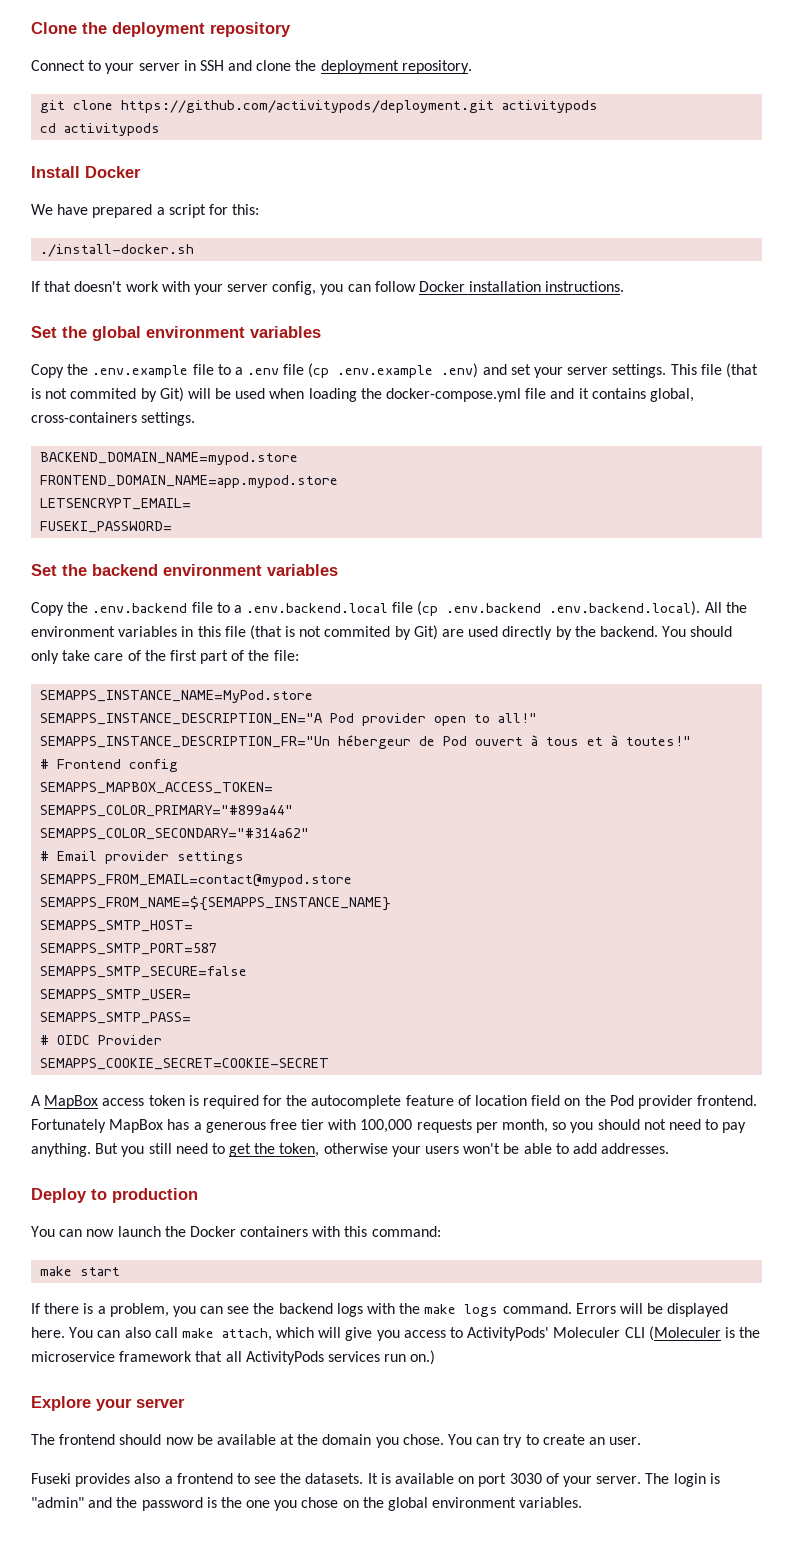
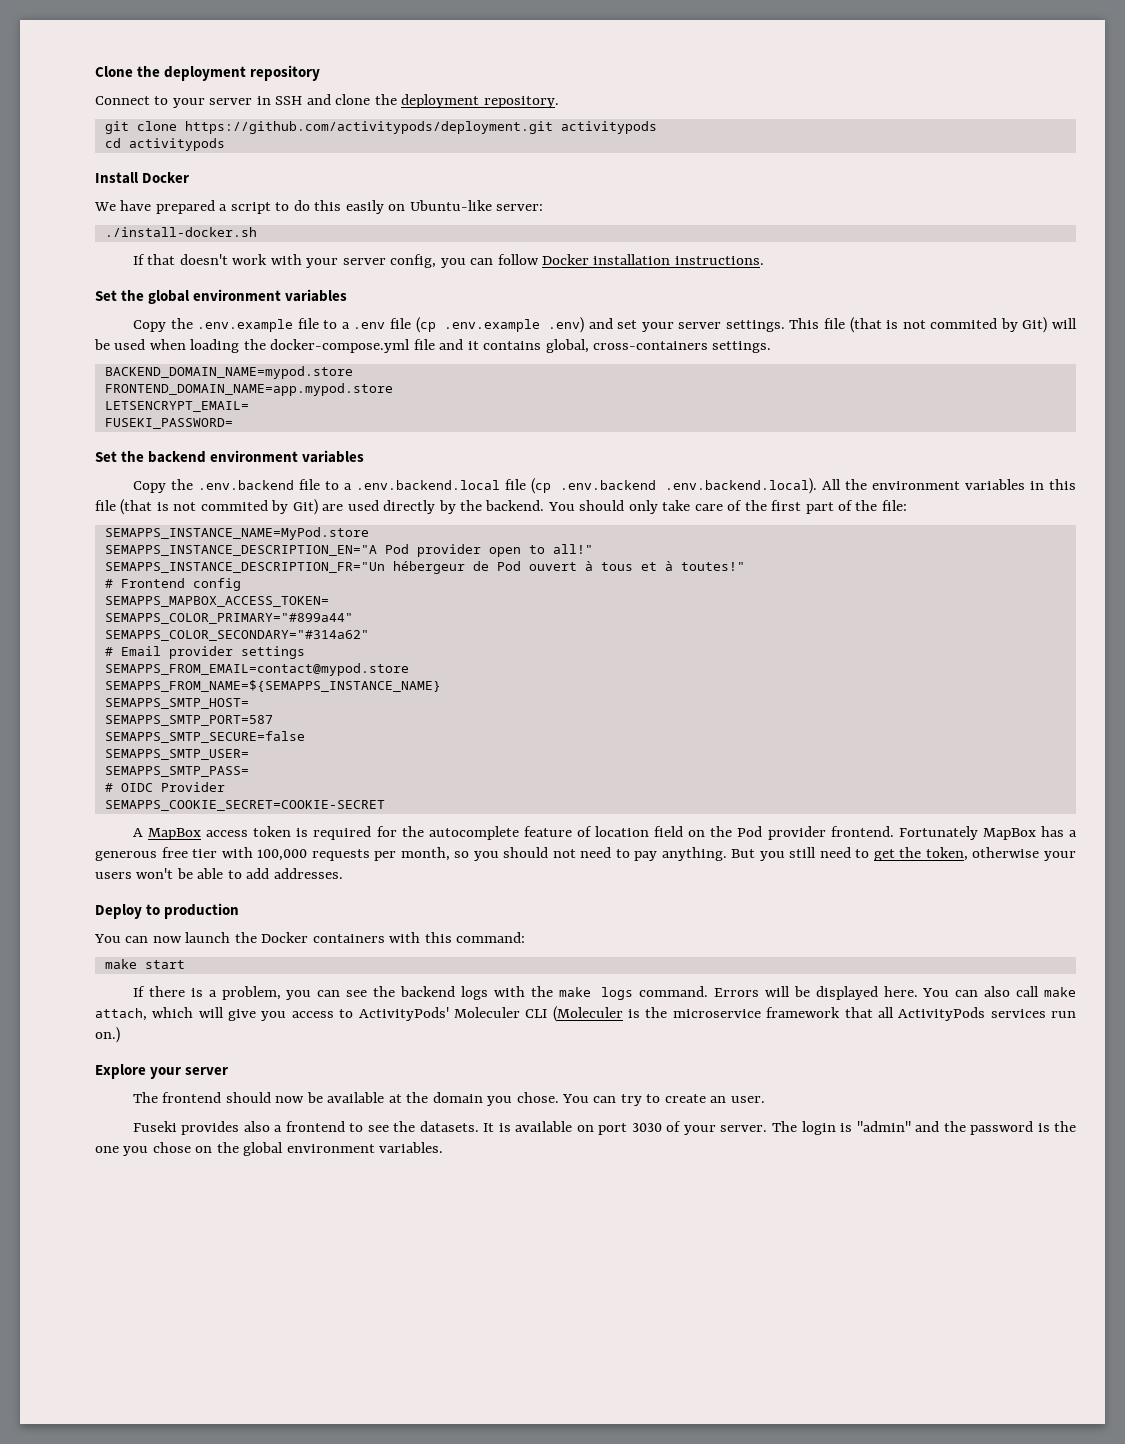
- We have prepared a script for this:
+ We have prepared a script to do this easily on Ubuntu-like server:

